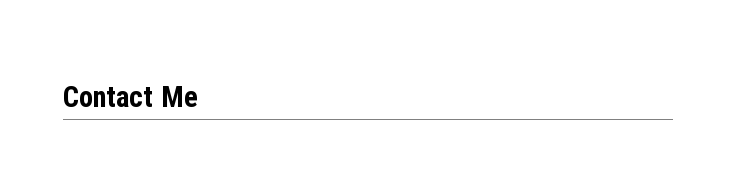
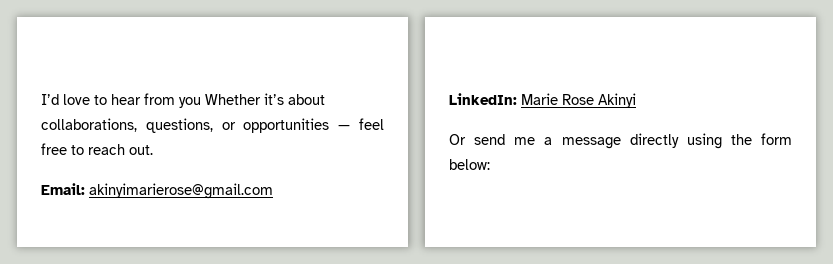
- Contact Me
+ I’d love to hear from you Whether it’s about collaborations, questions, or opportunities — feel free to reach out.
+ Email: akinyimarierose@gmail.com
+ LinkedIn: Marie Rose Akinyi
+ Or send me a message directly using the form below:

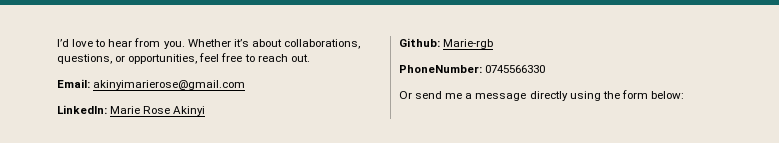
- I’d love to hear from you Whether it’s about collaborations, questions, or opportunities — feel free to reach out.
+ I’d love to hear from you. Whether it’s about collaborations, questions, or opportunities, feel free to reach out.
+ Github: Marie-rgb
+ PhoneNumber: 0745566330

